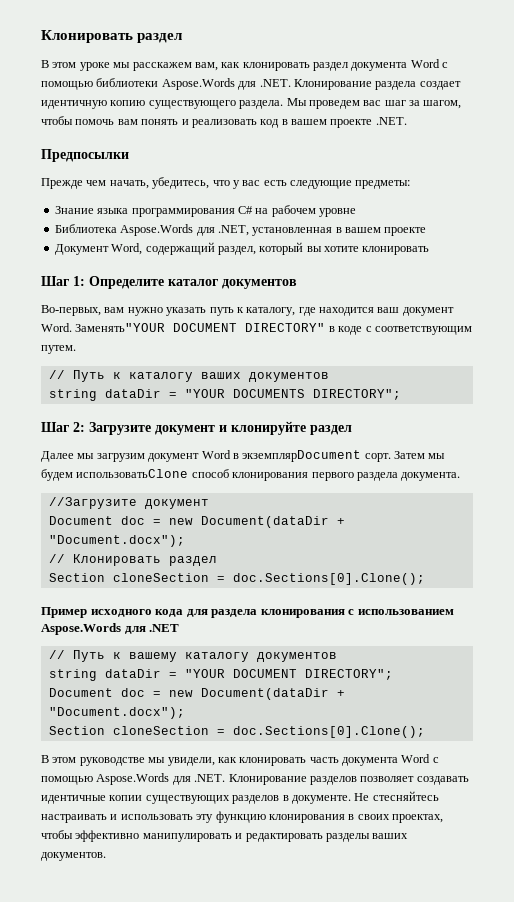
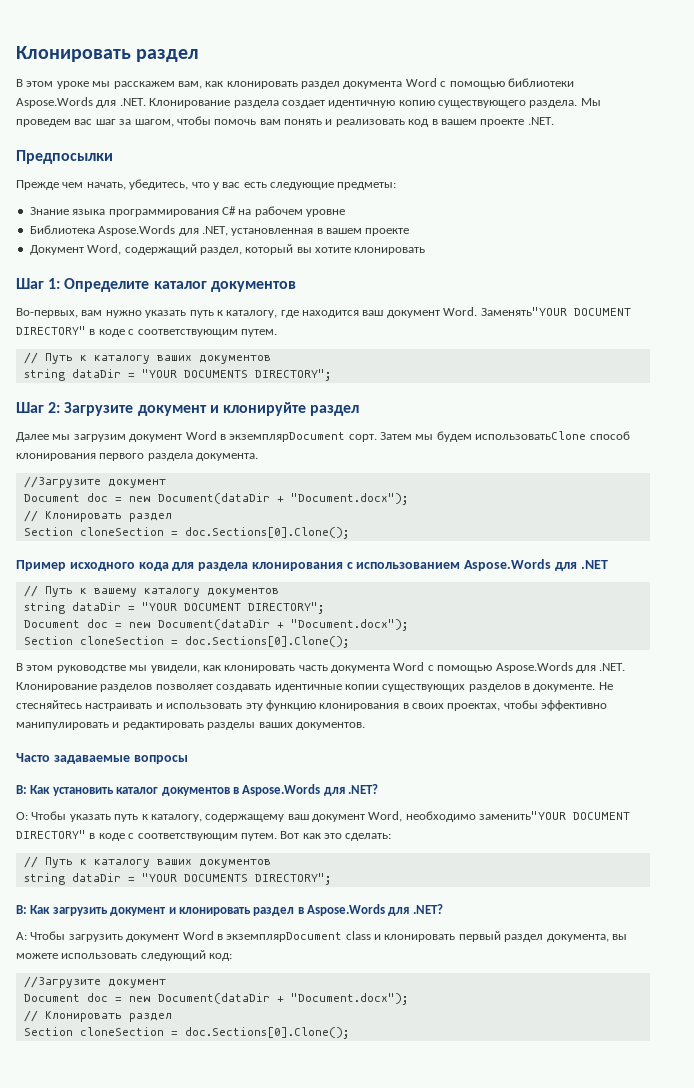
+ Часто задаваемые вопросы
+ В: Как установить каталог документов в Aspose.Words для .NET?
+ О: Чтобы указать путь к каталогу, содержащему ваш документ Word, необходимо заменить"YOUR DOCUMENT DIRECTORY" в коде с соответствующим путем. Вот как это сделать:
+ // Путь к каталогу ваших документов
+ string dataDir = "YOUR DOCUMENTS DIRECTORY";
+ В: Как загрузить документ и клонировать раздел в Aspose.Words для .NET?
+ A: Чтобы загрузить документ Word в экземплярDocument class и клонировать первый раздел документа, вы можете использовать следующий код:
+ //Загрузите документ
+ Document doc = new Document(dataDir + "Document.docx");
+ // Клонировать раздел
+ Section cloneSection = doc.Sections[0].Clone();

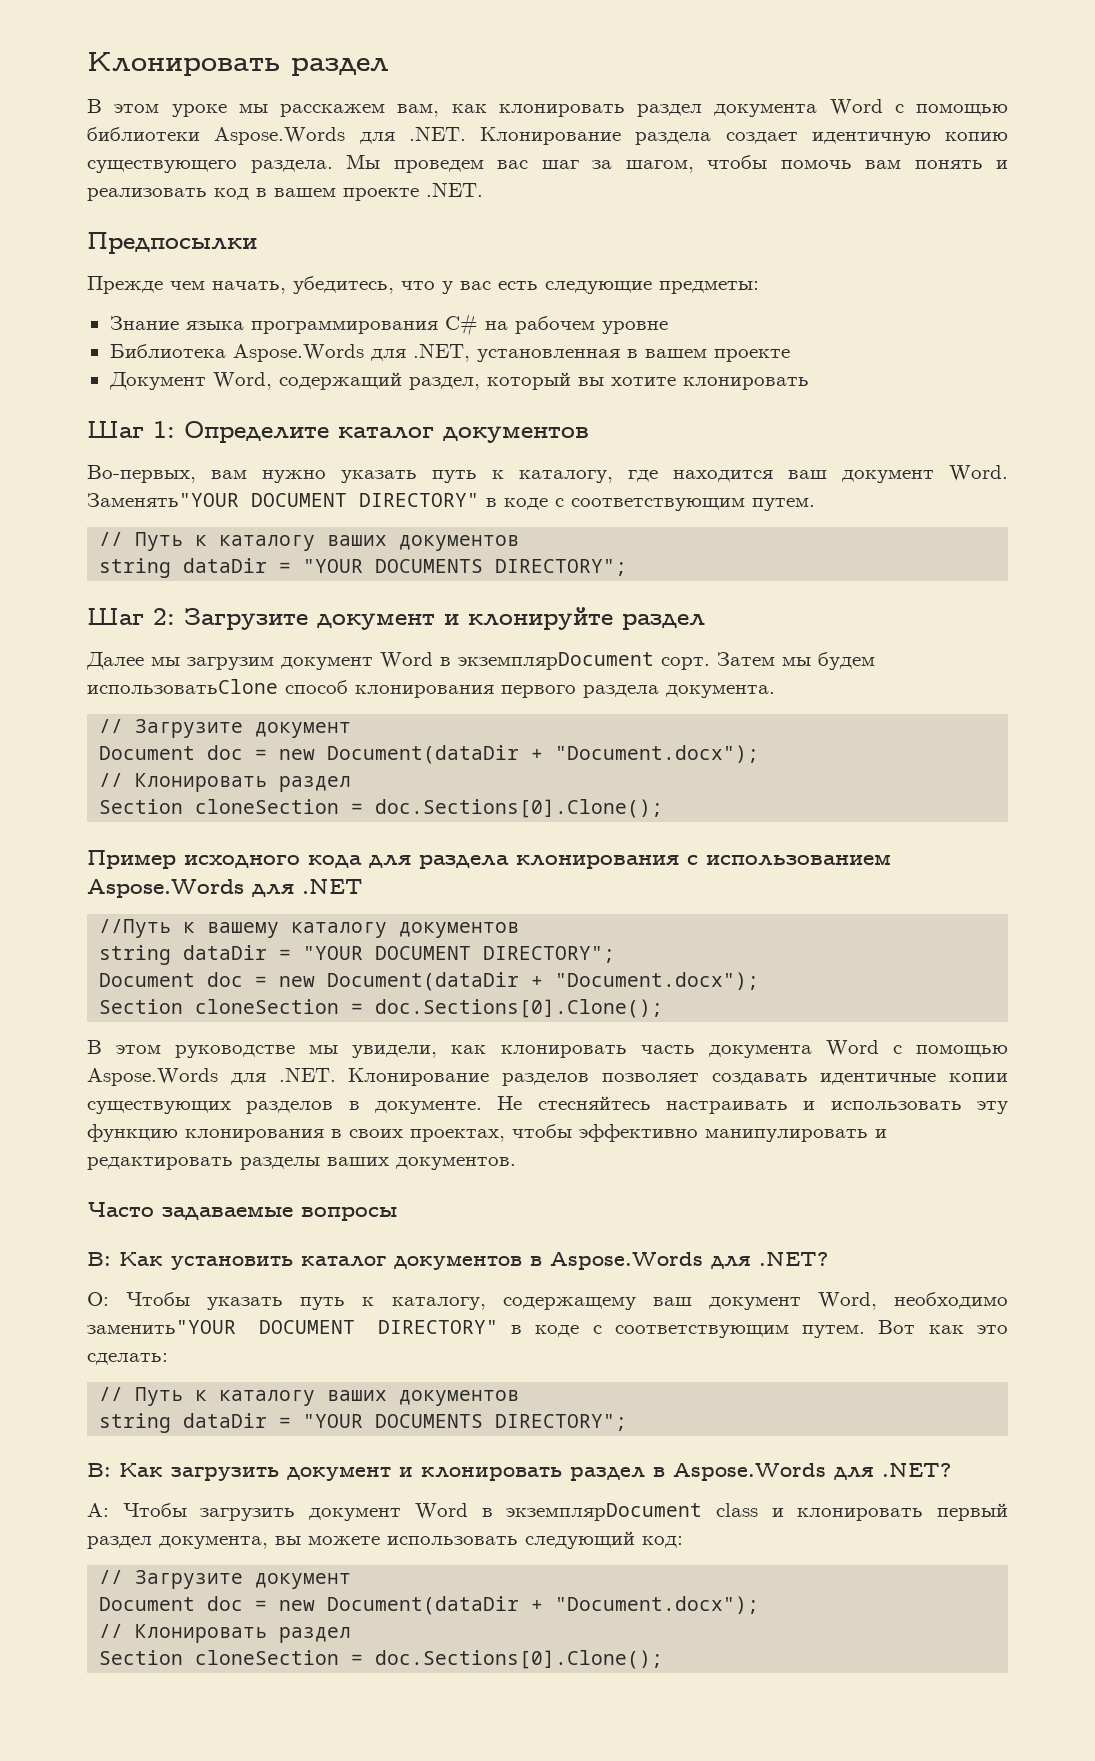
  Затем мы будем использоватьClone способ клонирования первого раздела документа.
- //Загрузите документ
+ // Загрузите документ
- // Путь к вашему каталогу документов
+ //Путь к вашему каталогу документов
  A: Чтобы загрузить документ Word в экземплярDocument class и клонировать первый раздел документа, вы можете использовать следующий код:
- //Загрузите документ
+ // Загрузите документ

